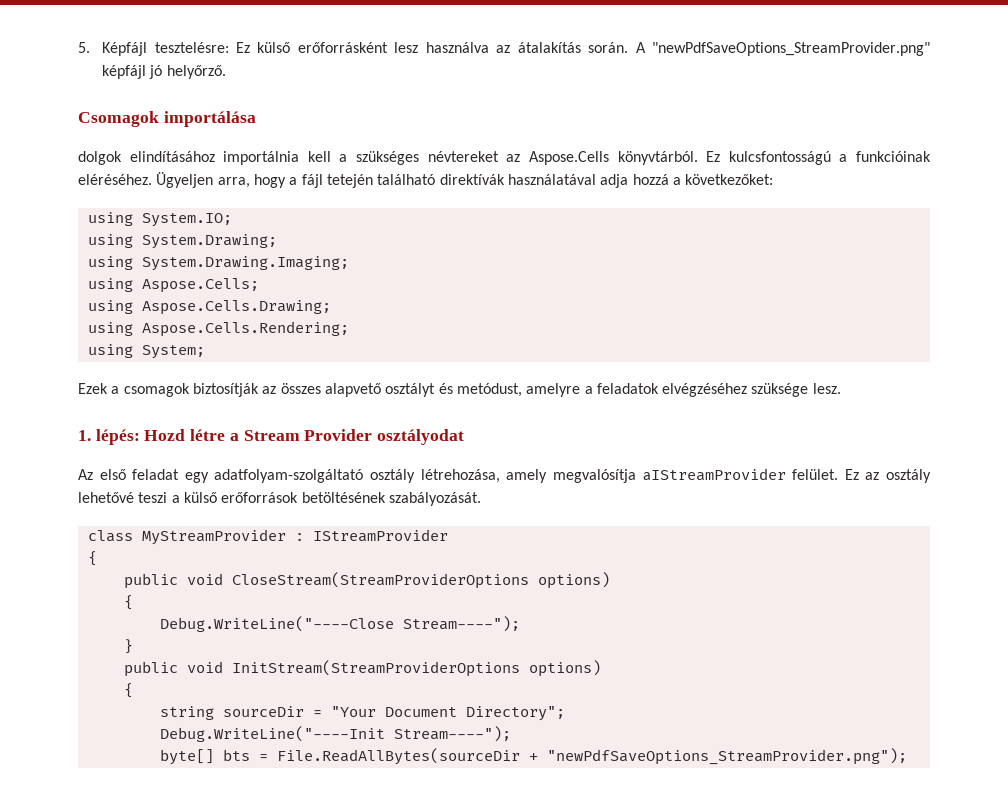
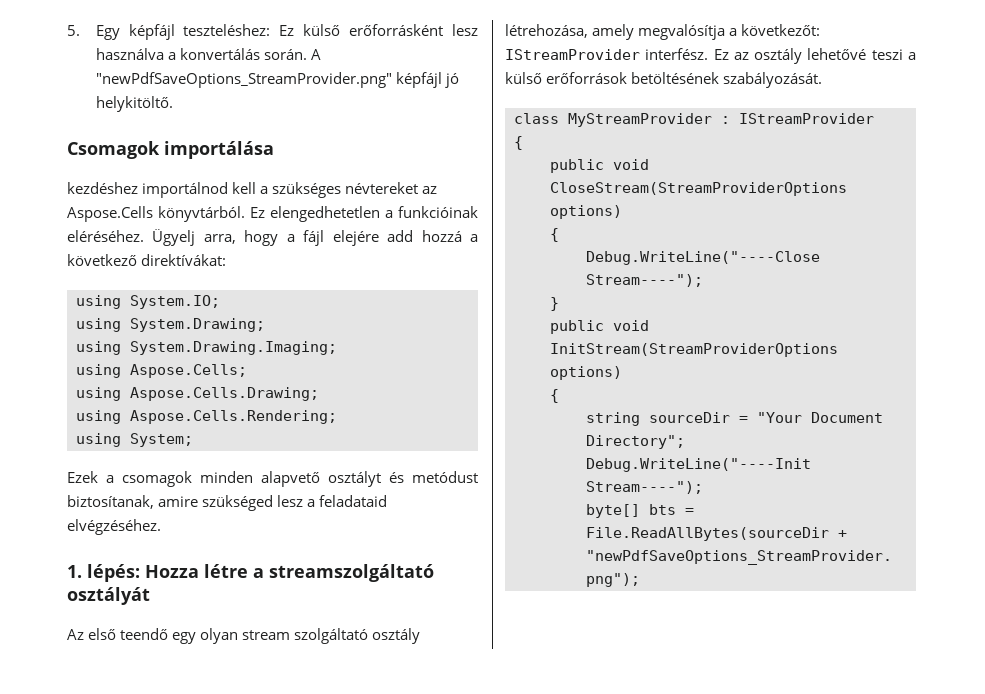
- 5. Képfájl tesztelésre: Ez külső erőforrásként lesz használva az átalakítás során.
+ 5. Egy képfájl teszteléshez: Ez külső erőforrásként lesz használva a konvertálás során.
- A "newPdfSaveOptions_StreamProvider.png" képfájl jó helyőrző.
+ A "newPdfSaveOptions_StreamProvider.png" képfájl jó helykitöltő.
- dolgok elindításához importálnia kell a szükséges névtereket az Aspose.Cells könyvtárból.
+ kezdéshez importálnod kell a szükséges névtereket az Aspose.Cells könyvtárból.
- Ez kulcsfontosságú a funkcióinak eléréséhez.
+ Ez elengedhetetlen a funkcióinak eléréséhez.
- Ügyeljen arra, hogy a fájl tetején található direktívák használatával adja hozzá a következőket:
+ Ügyelj arra, hogy a fájl elejére add hozzá a következő direktívákat:
- Ezek a csomagok biztosítják az összes alapvető osztályt és metódust, amelyre a feladatok elvégzéséhez szüksége lesz.
+ Ezek a csomagok minden alapvető osztályt és metódust biztosítanak, amire szükséged lesz a feladataid elvégzéséhez.
- 1. lépés: Hozd létre a Stream Provider osztályodat
+ 1. lépés: Hozza létre a streamszolgáltató osztályát
- Az első feladat egy adatfolyam-szolgáltató osztály létrehozása, amely megvalósítja aIStreamProvider felület.
+ Az első teendő egy olyan stream szolgáltató osztály létrehozása, amely megvalósítja a következőt: IStreamProvider interfész.

